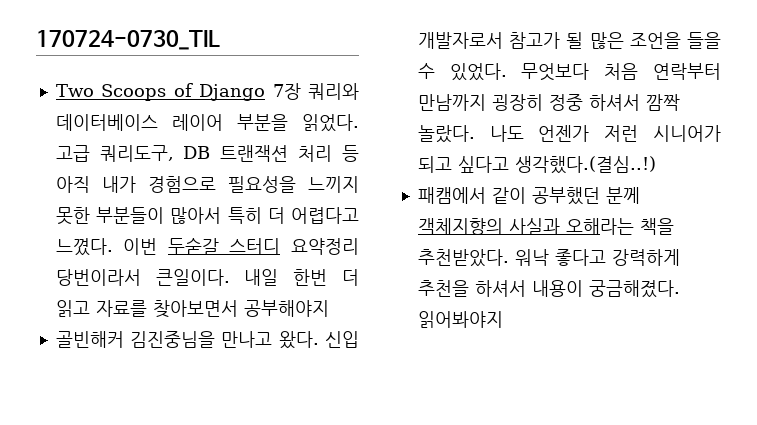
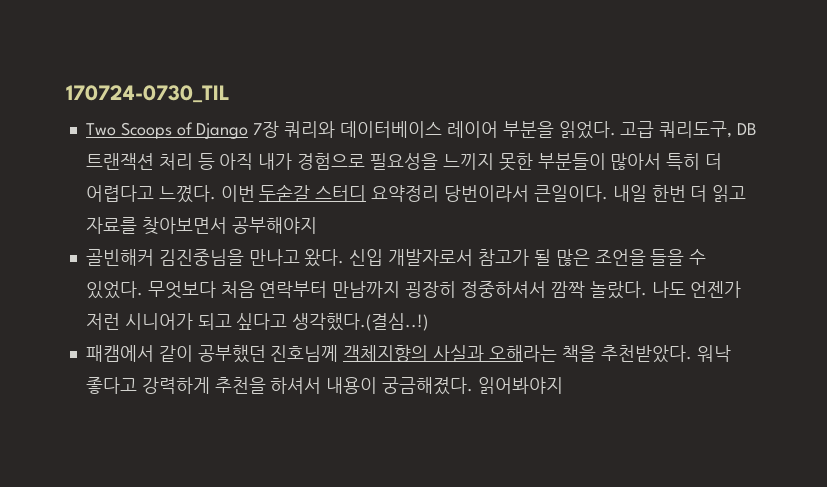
- 무엇보다 처음 연락부터 만남까지 굉장히 정중 하셔서 깜짝 놀랐다.
+ 무엇보다 처음 연락부터 만남까지 굉장히 정중하셔서 깜짝 놀랐다.
- 패캠에서 같이 공부했던 분께 객체지향의 사실과 오해라는 책을 추천받았다.
+ 패캠에서 같이 공부했던 진호님께 객체지향의 사실과 오해라는 책을 추천받았다.

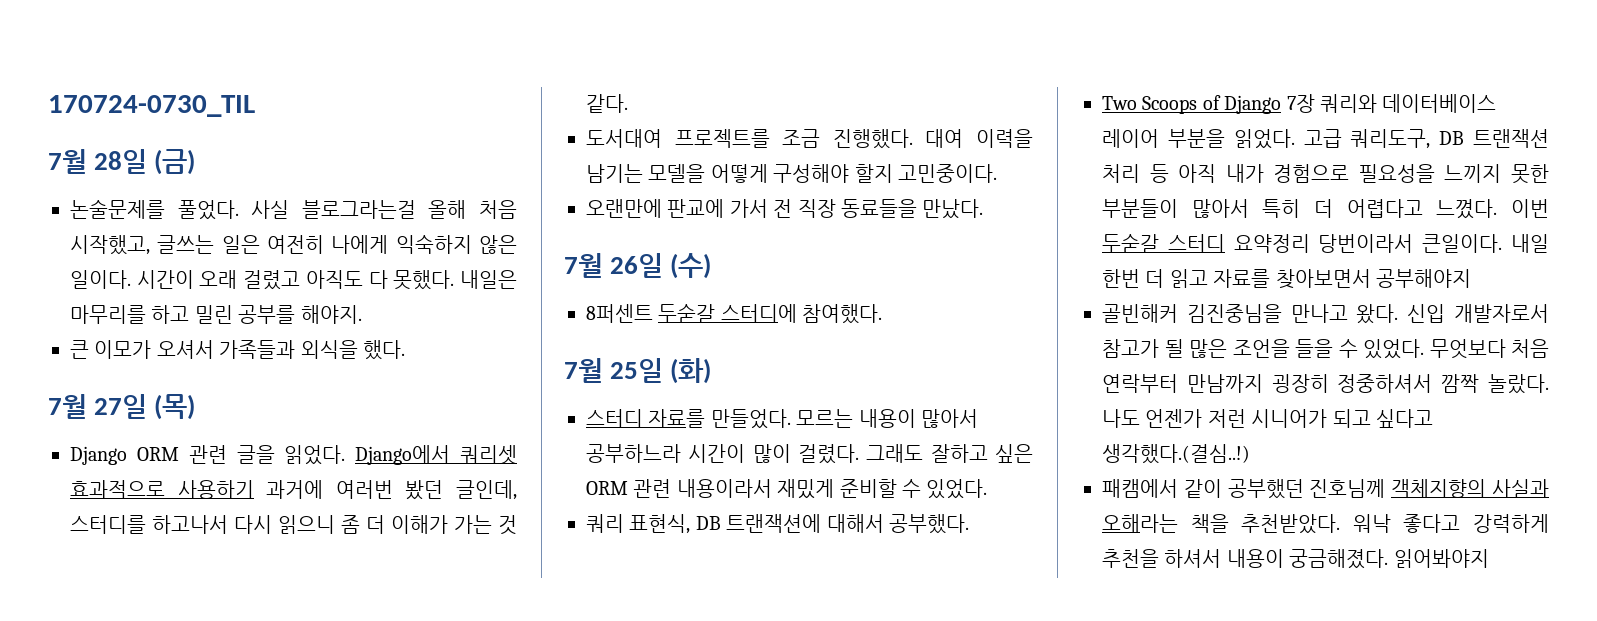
+ 7월 28일 (금)
+ 논술문제를 풀었다. 사실 블로그라는걸 올해 처음 시작했고, 글쓰는 일은 여전히 나에게 익숙하지 않은 일이다. 시간이 오래 걸렸고 아직도 다 못했다. 내일은 마무리를 하고 밀린 공부를 해야지.
+ 큰 이모가 오셔서 가족들과 외식을 했다.
+ 7월 27일 (목)
+ Django ORM 관련 글을 읽었다. Django에서 쿼리셋 효과적으로 사용하기 과거에 여러번 봤던 글인데, 스터디를 하고나서 다시 읽으니 좀 더 이해가 가는 것 같다.
+ 도서대여 프로젝트를 조금 진행했다. 대여 이력을 남기는 모델을 어떻게 구성해야 할지 고민중이다.
+ 오랜만에 판교에 가서 전 직장 동료들을 만났다.
+ 7월 26일 (수)
+ 8퍼센트 두숟갈 스터디에 참여했다.
+ 7월 25일 (화)
+ 스터디 자료를 만들었다. 모르는 내용이 많아서 공부하느라 시간이 많이 걸렸다. 그래도 잘하고 싶은 ORM 관련 내용이라서 재밌게 준비할 수 있었다.
+ 쿼리 표현식, DB 트랜잭션에 대해서 공부했다.

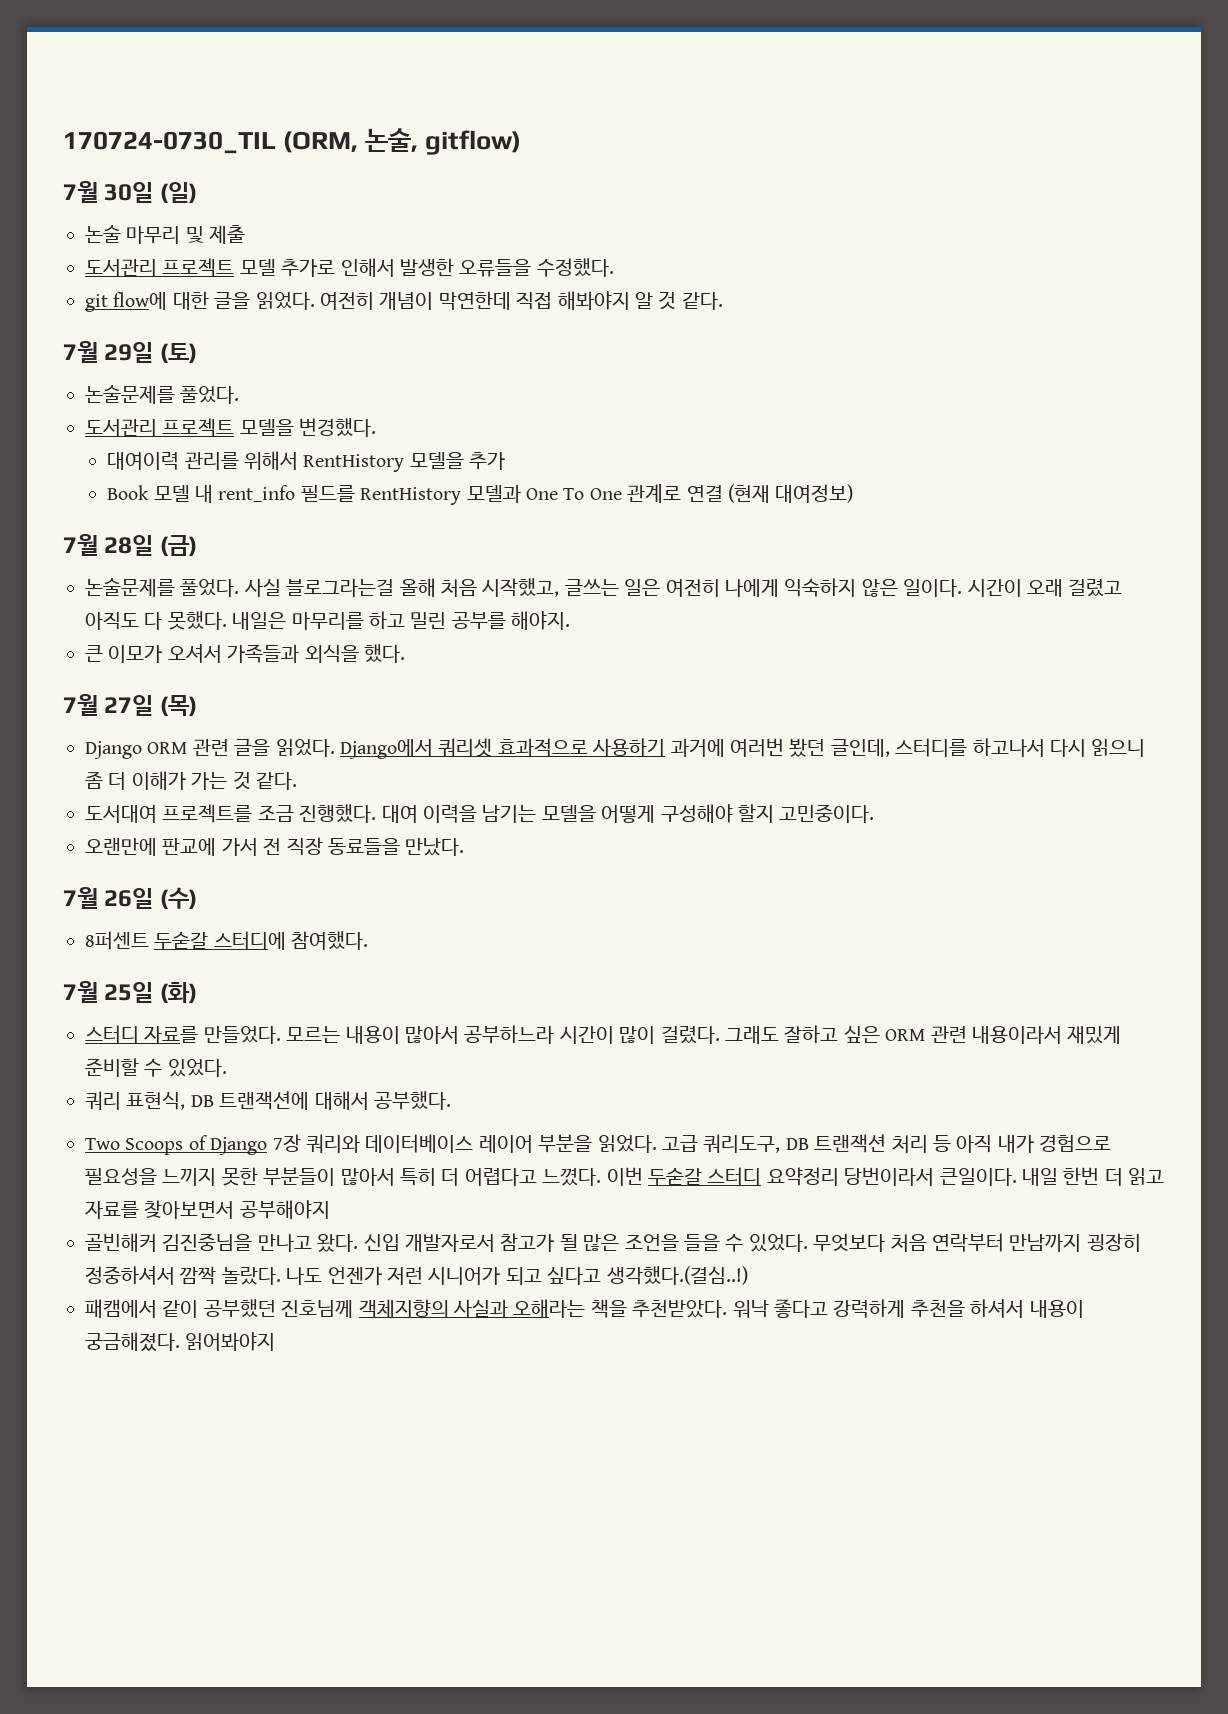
- 170724-0730_TIL
+ 170724-0730_TIL (ORM, 논술, gitflow)
+ 7월 30일 (일)
+ 논술 마무리 및 제출
+ 도서관리 프로젝트 모델 추가로 인해서 발생한 오류들을 수정했다.
+ git flow에 대한 글을 읽었다. 여전히 개념이 막연한데 직접 해봐야지 알 것 같다.
+ 7월 29일 (토)
+ 논술문제를 풀었다.
+ 도서관리 프로젝트 모델을 변경했다.
+ 대여이력 관리를 위해서 RentHistory 모델을 추가
+ Book 모델 내 rent_info 필드를 RentHistory 모델과 One To One 관계로 연결 (현재 대여정보)

